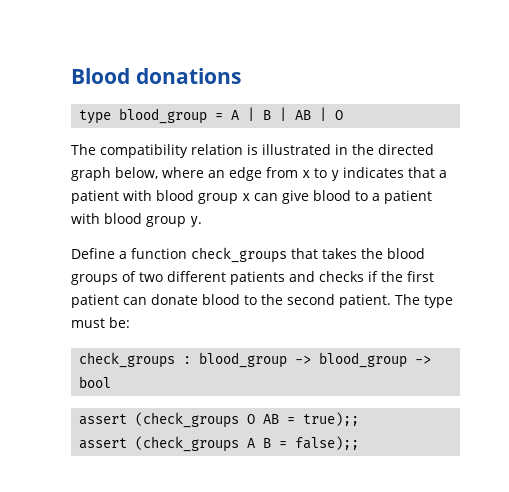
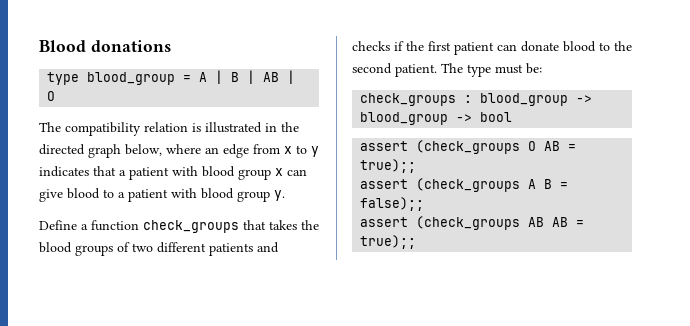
+ assert (check_groups AB AB = true);;

